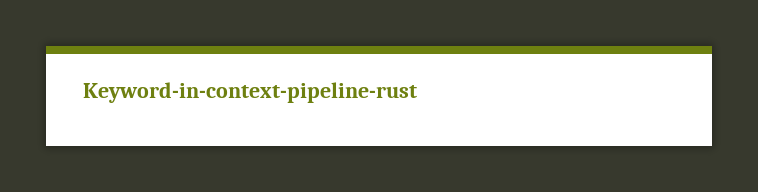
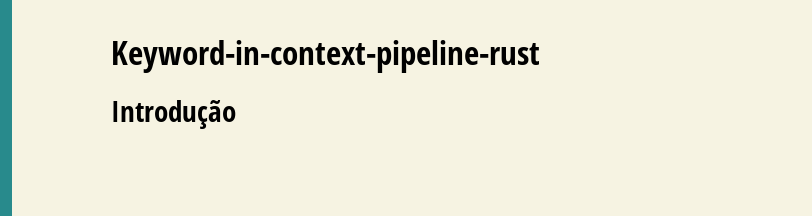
+ Introdução

